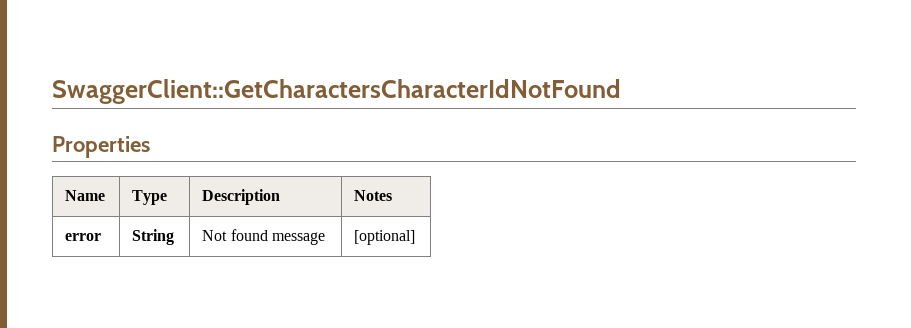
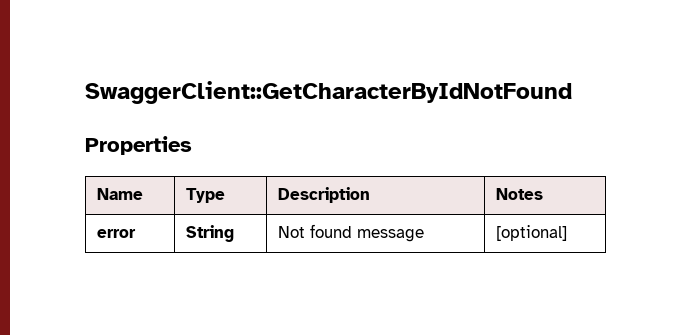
- SwaggerClient::GetCharactersCharacterIdNotFound
+ SwaggerClient::GetCharacterByIdNotFound

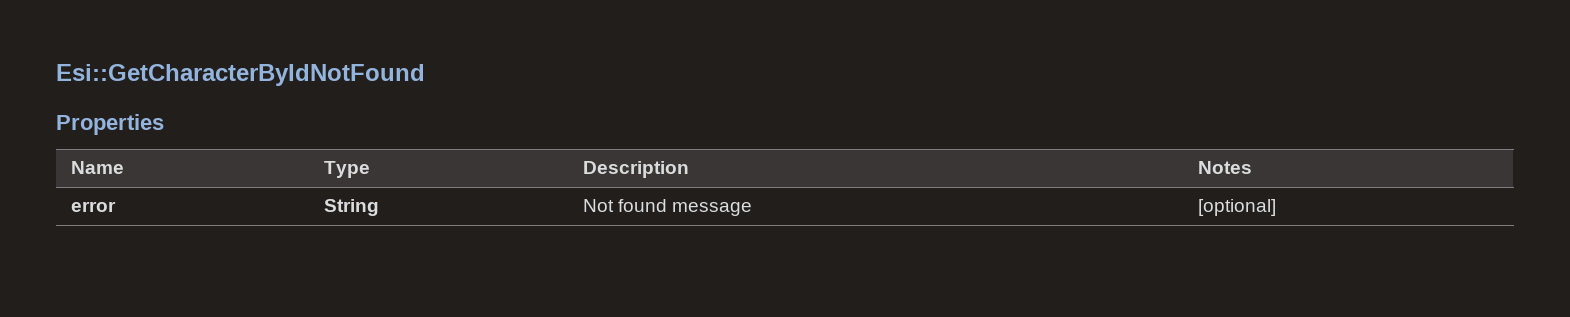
- SwaggerClient::GetCharacterByIdNotFound
+ Esi::GetCharacterByIdNotFound

